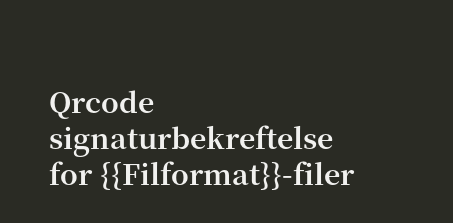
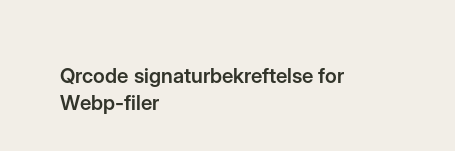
- Qrcode signaturbekreftelse for {{Filformat}}-filer
+ Qrcode signaturbekreftelse for Webp-filer

